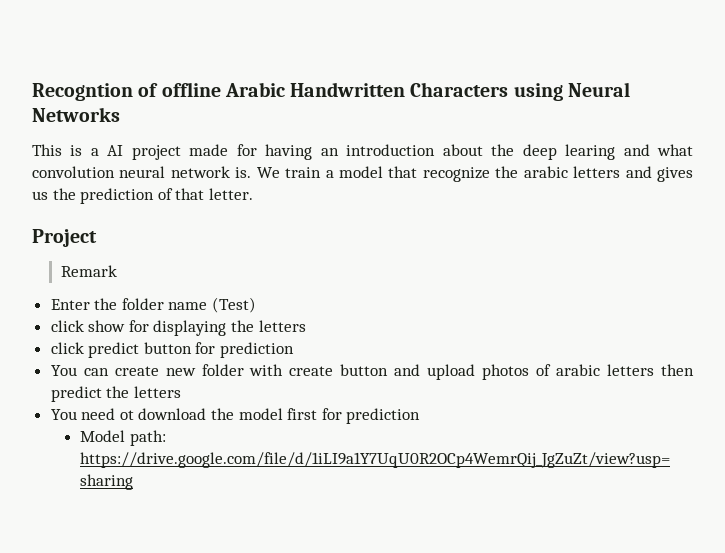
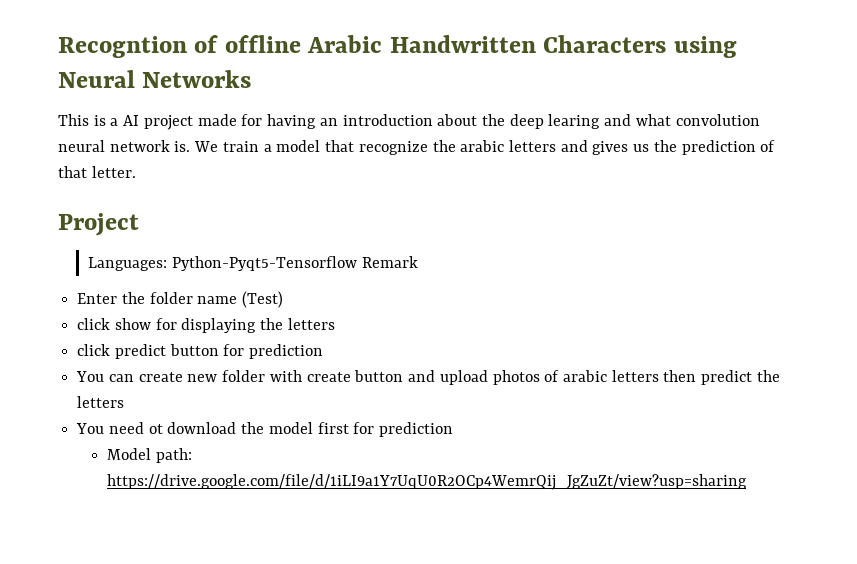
- Remark
+ Languages: Python-Pyqt5-Tensorflow Remark

